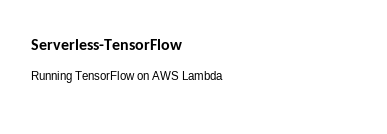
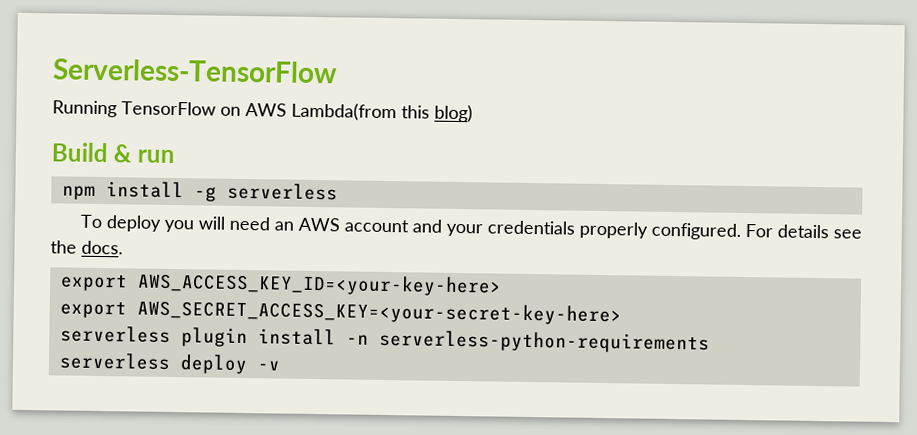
- Running TensorFlow on AWS Lambda
+ Running TensorFlow on AWS Lambda(from this blog)
+ Build & run
+ npm install -g serverless
+ To deploy you will need an AWS account and your credentials properly configured. For details see the docs.
+ export AWS_ACCESS_KEY_ID=<your-key-here>
+ export AWS_SECRET_ACCESS_KEY=<your-secret-key-here>
+ serverless plugin install -n serverless-python-requirements
+ serverless deploy -v

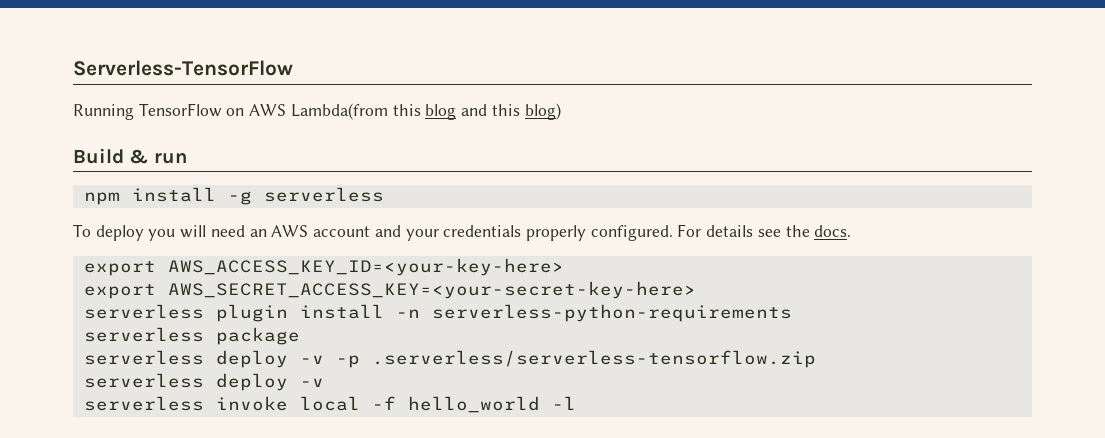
- Running TensorFlow on AWS Lambda(from this blog)
+ Running TensorFlow on AWS Lambda(from this blog and this blog)
+ serverless package
+ serverless deploy -v -p .serverless/serverless-tensorflow.zip
  serverless deploy -v
+ serverless invoke local -f hello_world -l

